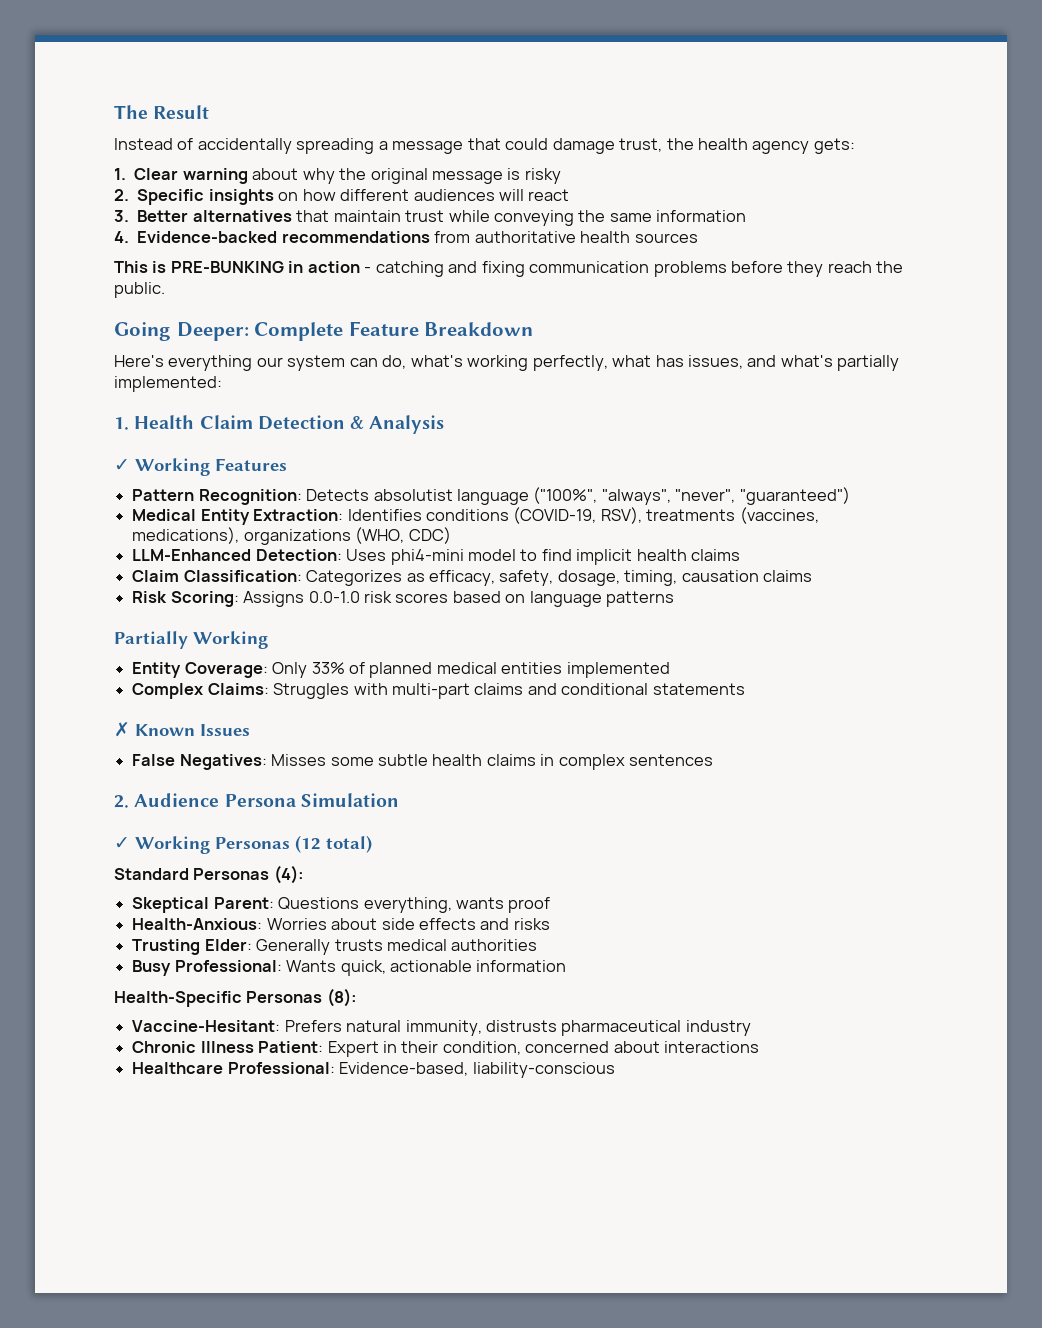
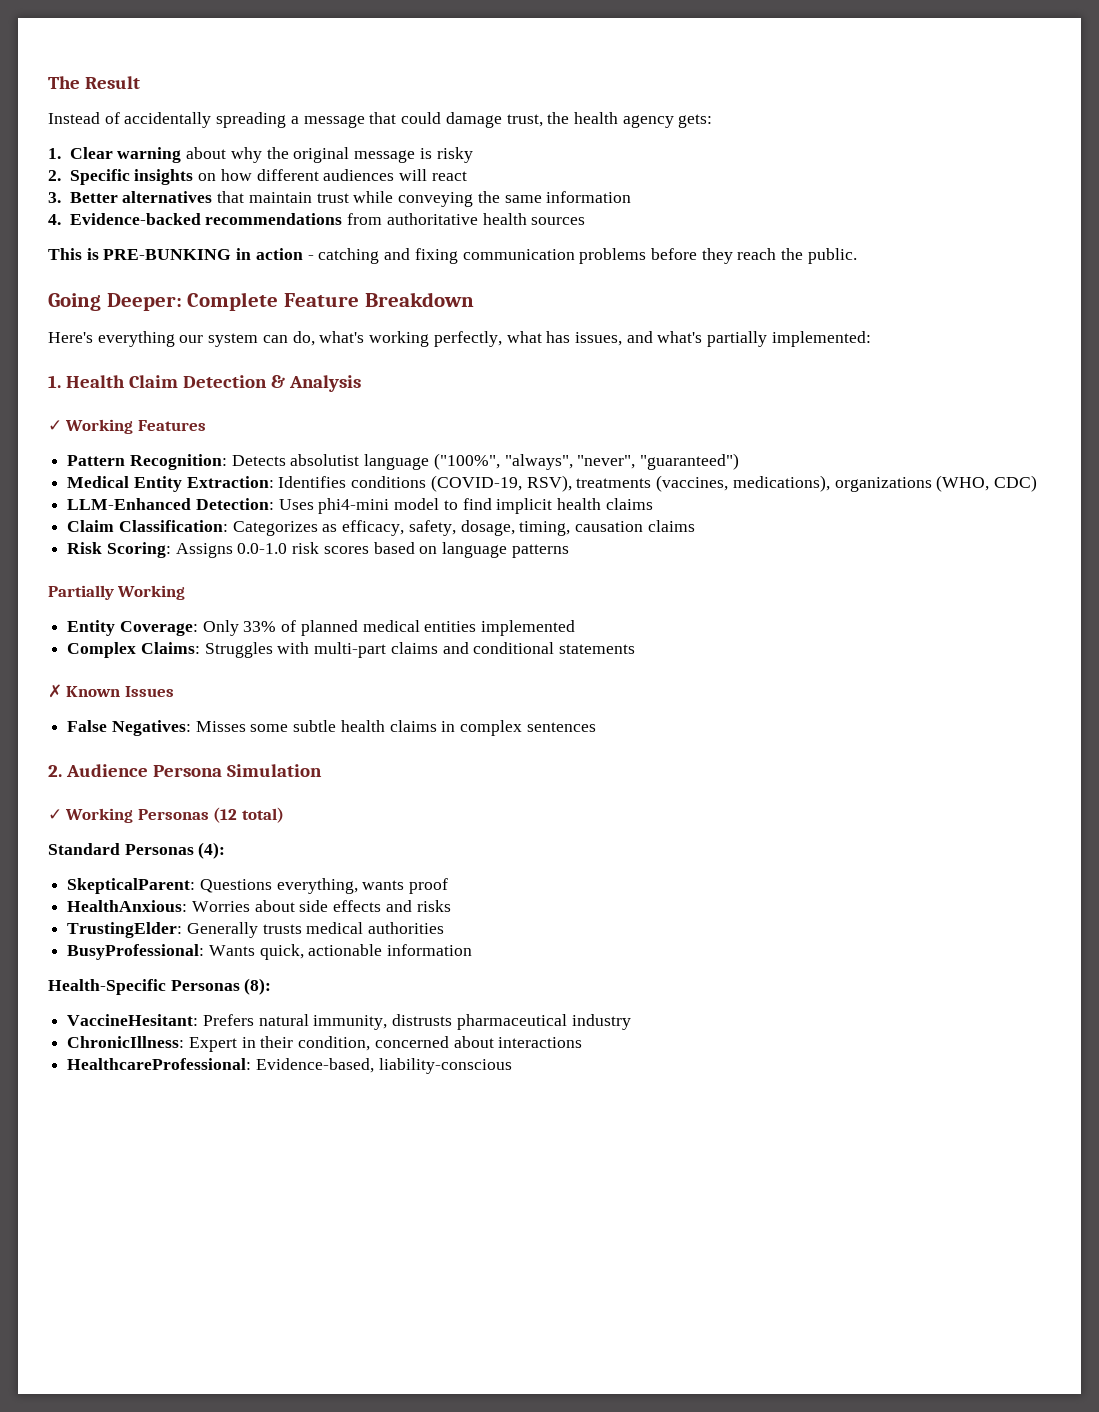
- Skeptical Parent: Questions everything, wants proof
+ SkepticalParent: Questions everything, wants proof
- Health-Anxious: Worries about side effects and risks
+ HealthAnxious: Worries about side effects and risks
- Trusting Elder: Generally trusts medical authorities
+ TrustingElder: Generally trusts medical authorities
- Busy Professional: Wants quick, actionable information
+ BusyProfessional: Wants quick, actionable information
- Vaccine-Hesitant: Prefers natural immunity, distrusts pharmaceutical industry
+ VaccineHesitant: Prefers natural immunity, distrusts pharmaceutical industry
- Chronic Illness Patient: Expert in their condition, concerned about interactions
+ ChronicIllness: Expert in their condition, concerned about interactions
- Healthcare Professional: Evidence-based, liability-conscious
+ HealthcareProfessional: Evidence-based, liability-conscious

